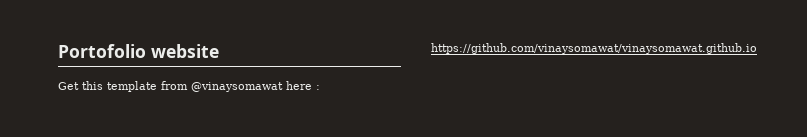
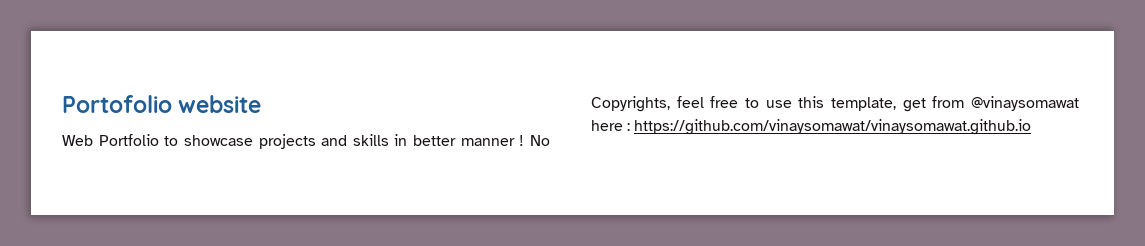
- Get this template from @vinaysomawat here : https://github.com/vinaysomawat/vinaysomawat.github.io
+ Web Portfolio to showcase projects and skills in better manner ! No Copyrights, feel free to use this template, get from @vinaysomawat here : https://github.com/vinaysomawat/vinaysomawat.github.io

